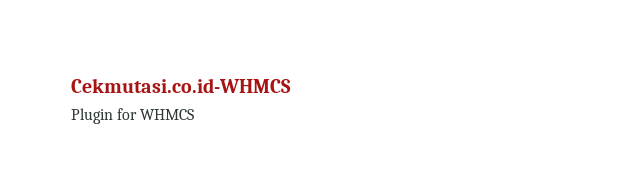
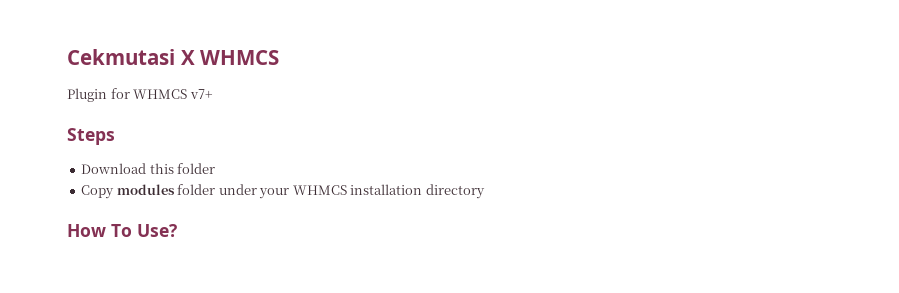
- Cekmutasi.co.id-WHMCS
+ Cekmutasi X WHMCS
- Plugin for WHMCS
+ Plugin for WHMCS v7+
+ Steps
+ Download this folder
+ Copy modules folder under your WHMCS installation directory
+ How To Use?

